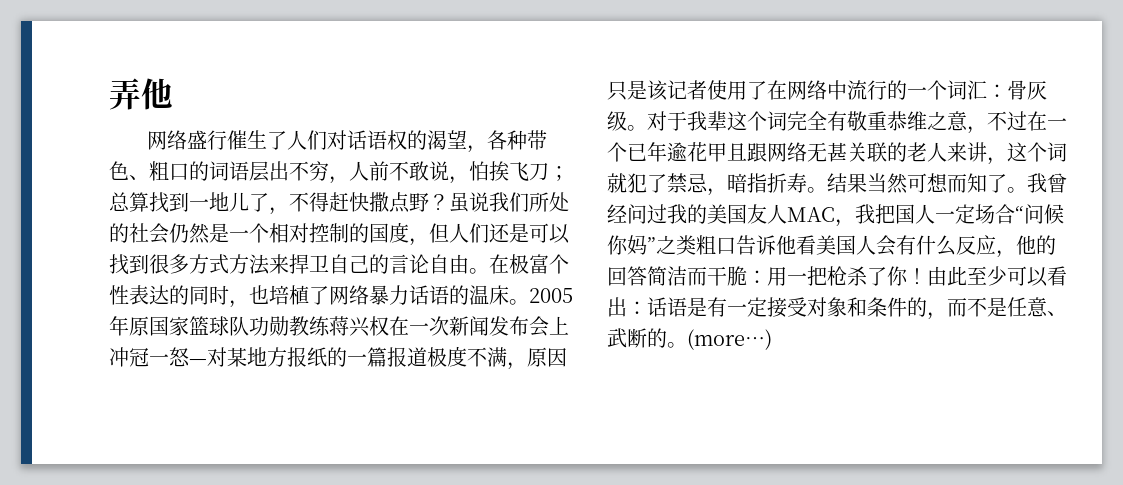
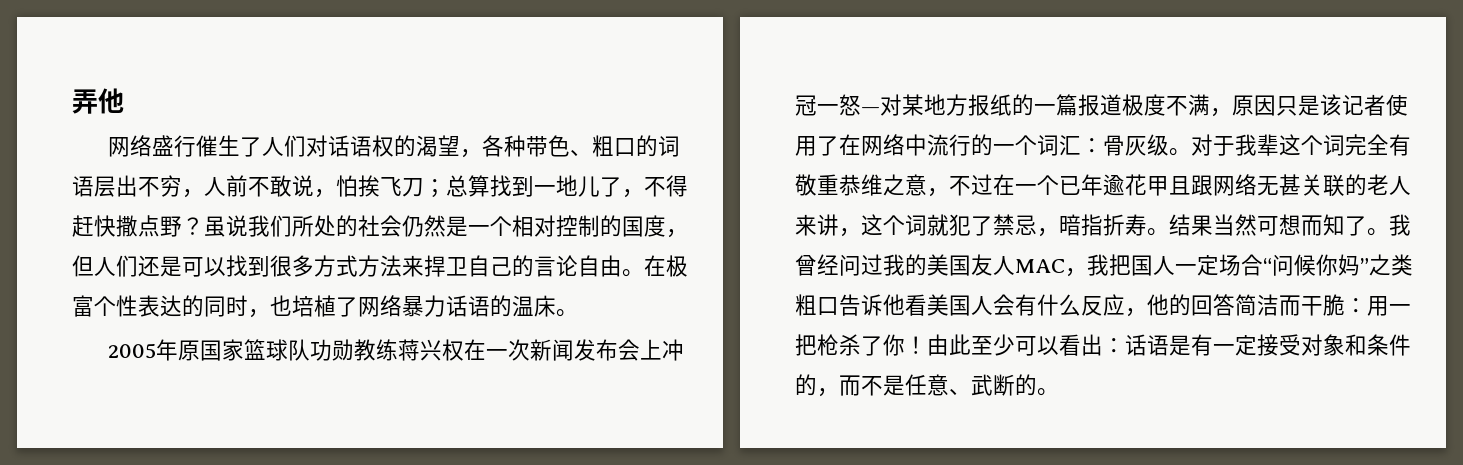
- 在极富个性表达的同时，也培植了网络暴力话语的温床。2005年原国家篮球队功勋教练蒋兴权在一次新闻发布会上冲冠一怒—对某地方报纸的一篇报道极度不满，原因只是该记者使用了在网络中流行的一个词汇：骨灰级。
+ 在极富个性表达的同时，也培植了网络暴力话语的温床。
+ 2005年原国家篮球队功勋教练蒋兴权在一次新闻发布会上冲冠一怒—对某地方报纸的一篇报道极度不满，原因只是该记者使用了在网络中流行的一个词汇：骨灰级。
- (more…)

